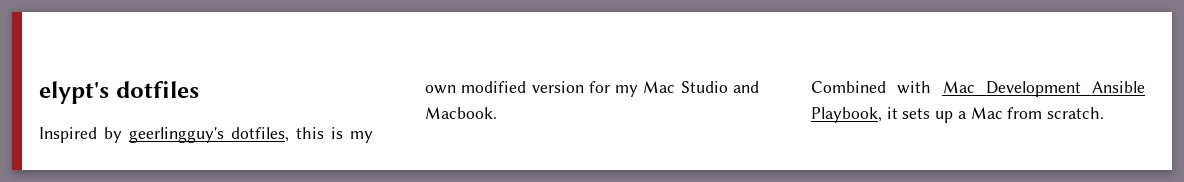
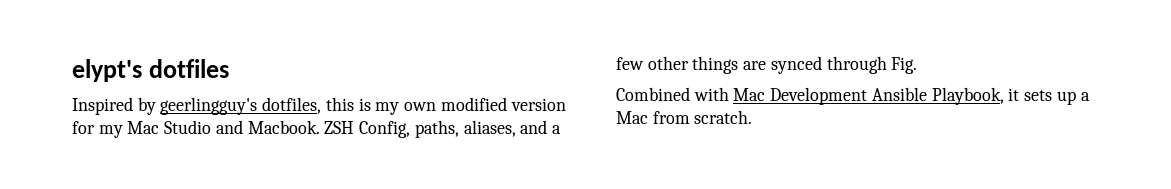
+ ZSH Config, paths, aliases, and a few other things are synced through Fig.

